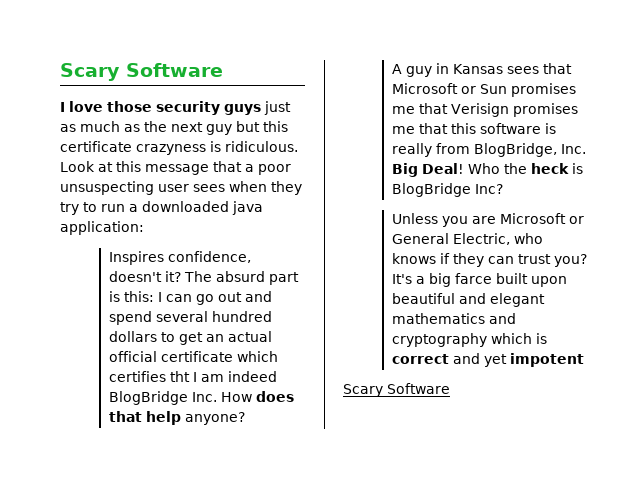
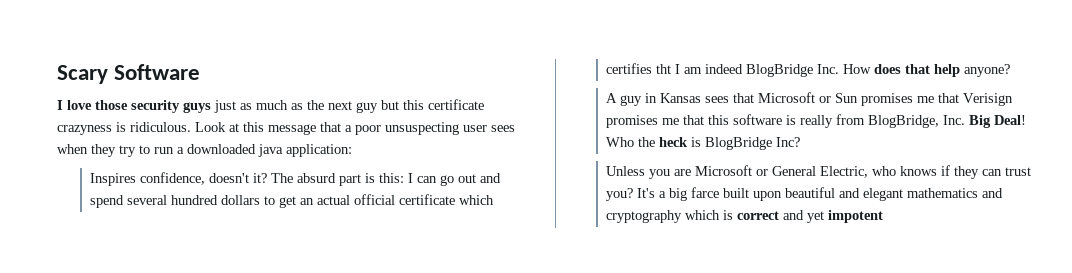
  It's a big farce built upon beautiful and elegant mathematics and cryptography which is correct and yet impotent
- Scary Software

